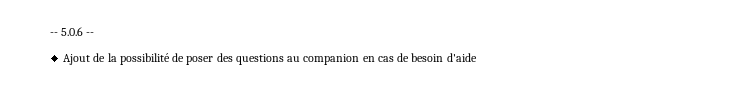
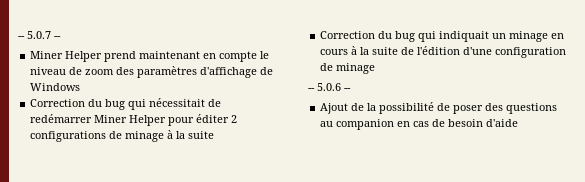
+ -- 5.0.7 --
+ Miner Helper prend maintenant en compte le niveau de zoom des paramètres d'affichage de Windows
+ Correction du bug qui nécessitait de redémarrer Miner Helper pour éditer 2 configurations de minage à la suite
+ Correction du bug qui indiquait un minage en cours à la suite de l'édition d'une configuration de minage

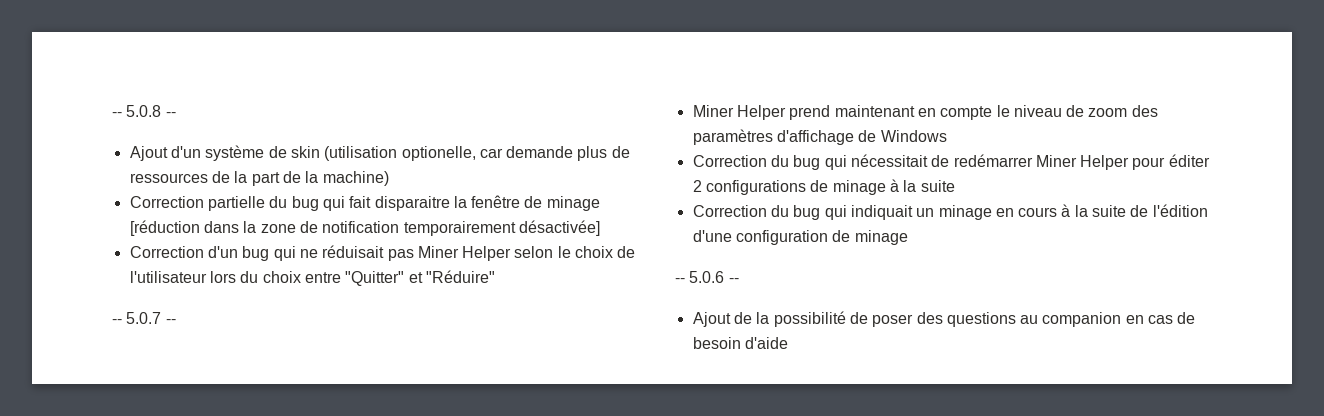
+ -- 5.0.8 --
+ Ajout d'un système de skin (utilisation optionelle, car demande plus de ressources de la part de la machine)
+ Correction partielle du bug qui fait disparaitre la fenêtre de minage [réduction dans la zone de notification temporairement désactivée]
+ Correction d'un bug qui ne réduisait pas Miner Helper selon le choix de l'utilisateur lors du choix entre "Quitter" et "Réduire"

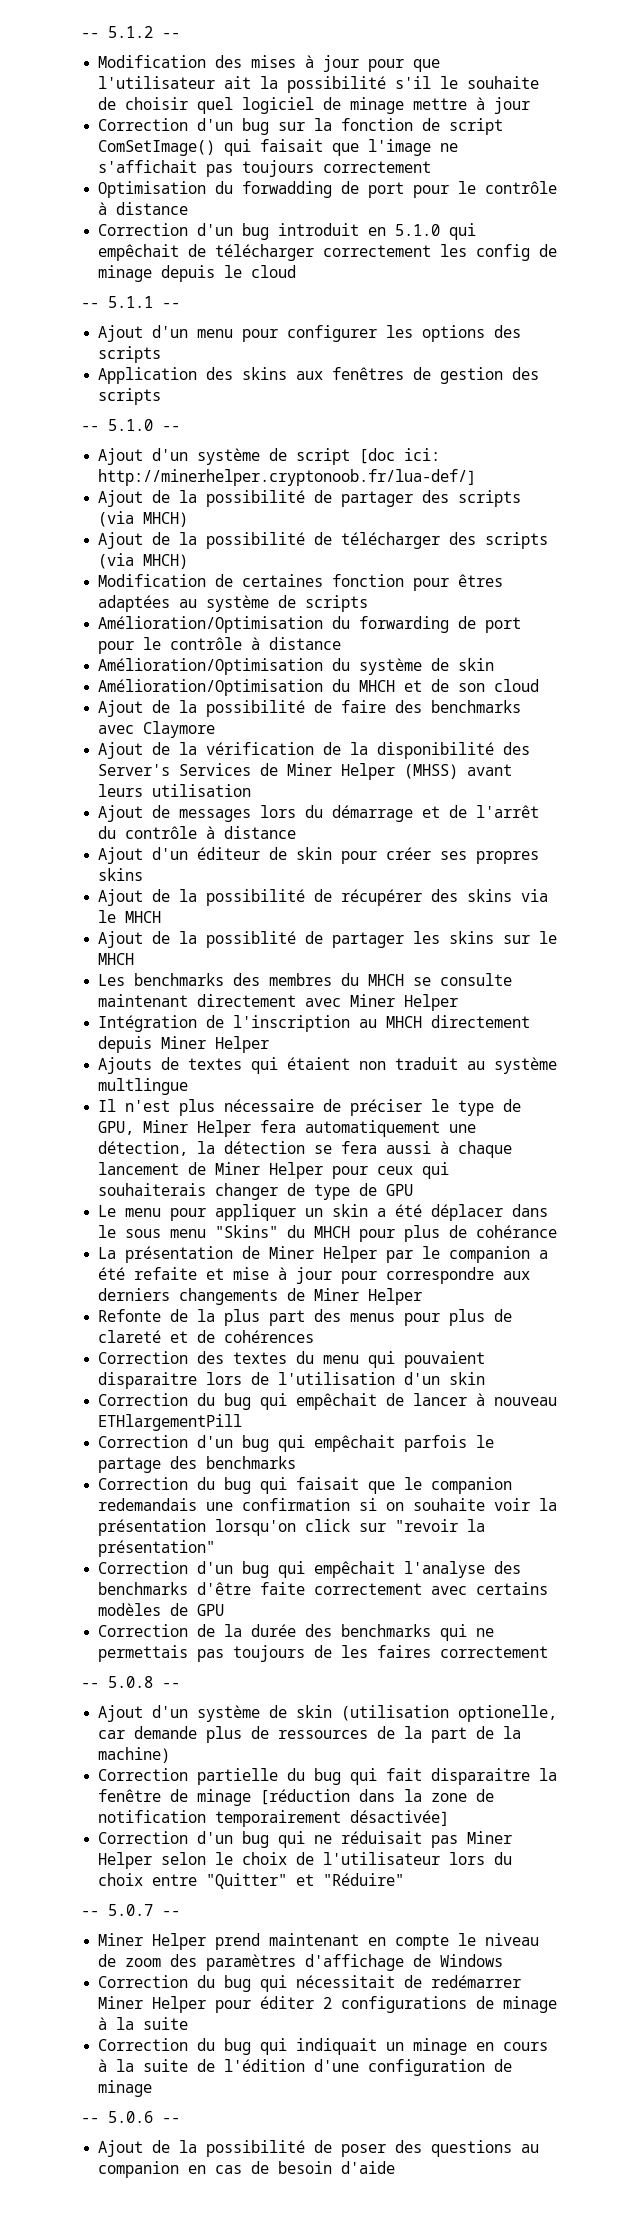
+ -- 5.1.2 --
+ Modification des mises à jour pour que l'utilisateur ait la possibilité s'il le souhaite de choisir quel logiciel de minage mettre à jour
+ Correction d'un bug sur la fonction de script ComSetImage() qui faisait que l'image ne s'affichait pas toujours correctement
+ Optimisation du forwadding de port pour le contrôle à distance
+ Correction d'un bug introduit en 5.1.0 qui empêchait de télécharger correctement les config de minage depuis le cloud
+ -- 5.1.1 --
+ Ajout d'un menu pour configurer les options des scripts
+ Application des skins aux fenêtres de gestion des scripts
+ -- 5.1.0 --
+ Ajout d'un système de script [doc ici: http://minerhelper.cryptonoob.fr/lua-def/]
+ Ajout de la possibilité de partager des scripts (via MHCH)
+ Ajout de la possibilité de télécharger des scripts (via MHCH)
+ Modification de certaines fonction pour êtres adaptées au système de scripts
+ Amélioration/Optimisation du forwarding de port pour le contrôle à distance
+ Amélioration/Optimisation du système de skin
+ Amélioration/Optimisation du MHCH et de son cloud
+ Ajout de la possibilité de faire des benchmarks avec Claymore
+ Ajout de la vérification de la disponibilité des Server's Services de Miner Helper (MHSS) avant leurs utilisation
+ Ajout de messages lors du démarrage et de l'arrêt du contrôle à distance
+ Ajout d'un éditeur de skin pour créer ses propres skins
+ Ajout de la possibilité de récupérer des skins via le MHCH
+ Ajout de la possiblité de partager les skins sur le MHCH
+ Les benchmarks des membres du MHCH se consulte maintenant directement avec Miner Helper
+ Intégration de l'inscription au MHCH directement depuis Miner Helper
+ Ajouts de textes qui étaient non traduit au système multlingue
+ Il n'est plus nécessaire de préciser le type de GPU, Miner Helper fera automatiquement une détection, la détection se fera aussi à chaque lancement de Miner Helper pour ceux qui souhaiterais changer de type de GPU
+ Le menu pour appliquer un skin a été déplacer dans le sous menu "Skins" du MHCH pour plus de cohérance
+ La présentation de Miner Helper par le companion a été refaite et mise à jour pour correspondre aux derniers changements de Miner Helper
+ Refonte de la plus part des menus pour plus de clareté et de cohérences
+ Correction des textes du menu qui pouvaient disparaitre lors de l'utilisation d'un skin
+ Correction du bug qui empêchait de lancer à nouveau ETHlargementPill
+ Correction d'un bug qui empêchait parfois le partage des benchmarks
+ Correction du bug qui faisait que le companion redemandais une confirmation si on souhaite voir la présentation lorsqu'on click sur "revoir la présentation"
+ Correction d'un bug qui empêchait l'analyse des benchmarks d'être faite correctement avec certains modèles de GPU
+ Correction de la durée des benchmarks qui ne permettais pas toujours de les faires correctement

